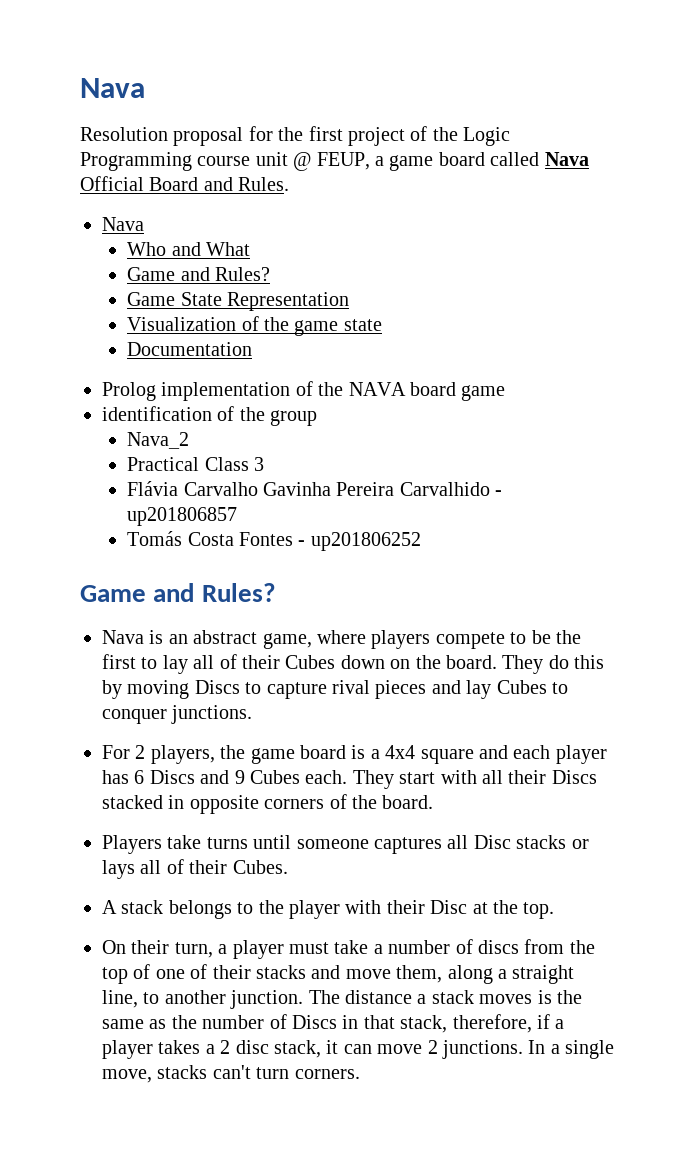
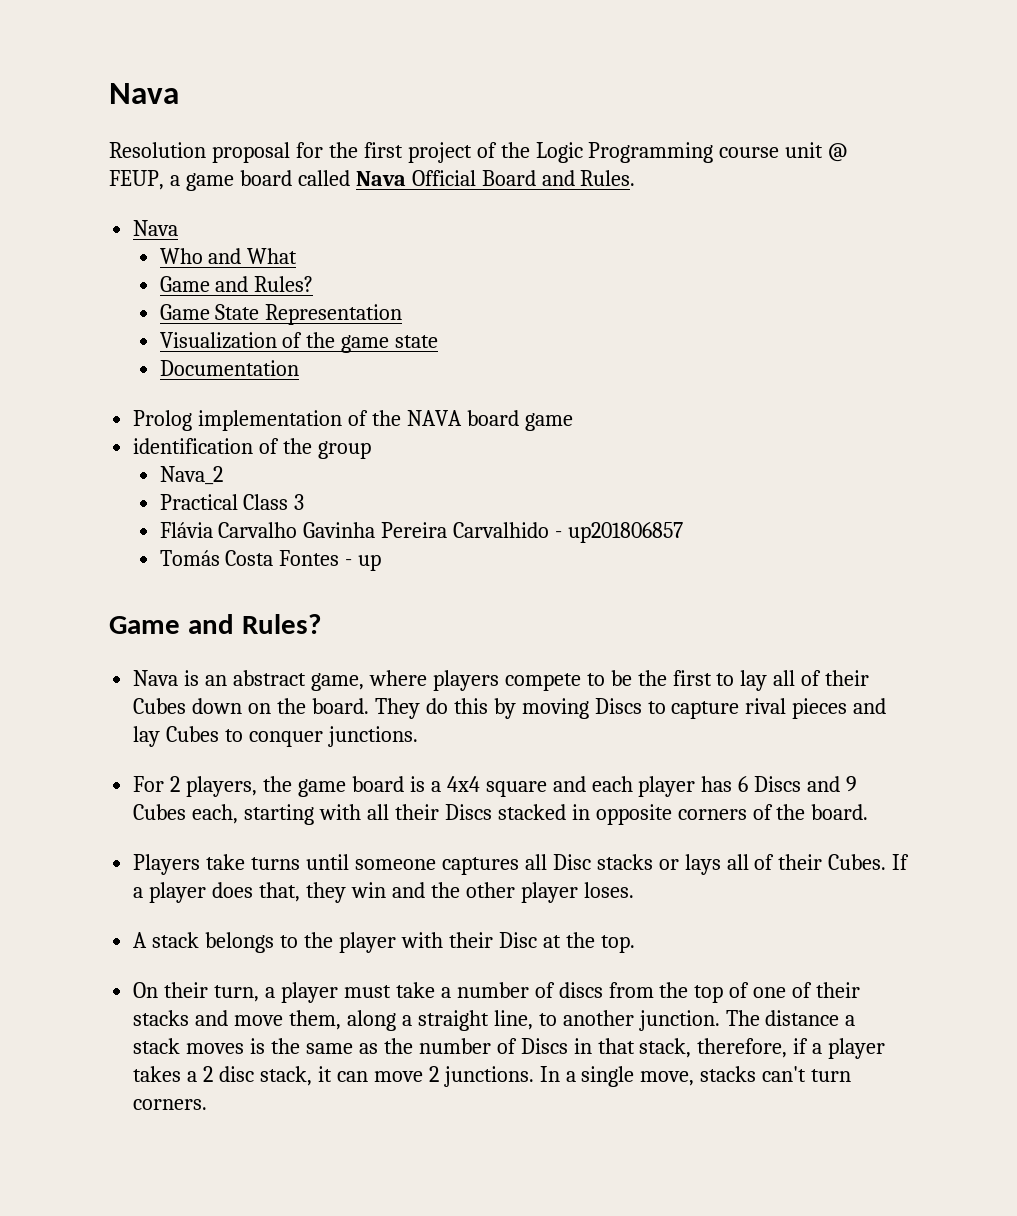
- Tomás Costa Fontes - up201806252
+ Tomás Costa Fontes - up
- For 2 players, the game board is a 4x4 square and each player has 6 Discs and 9 Cubes each. They start with all their Discs stacked in opposite corners of the board.
+ For 2 players, the game board is a 4x4 square and each player has 6 Discs and 9 Cubes each, starting with all their Discs stacked in opposite corners of the board.
+ If a player does that, they win and the other player loses.

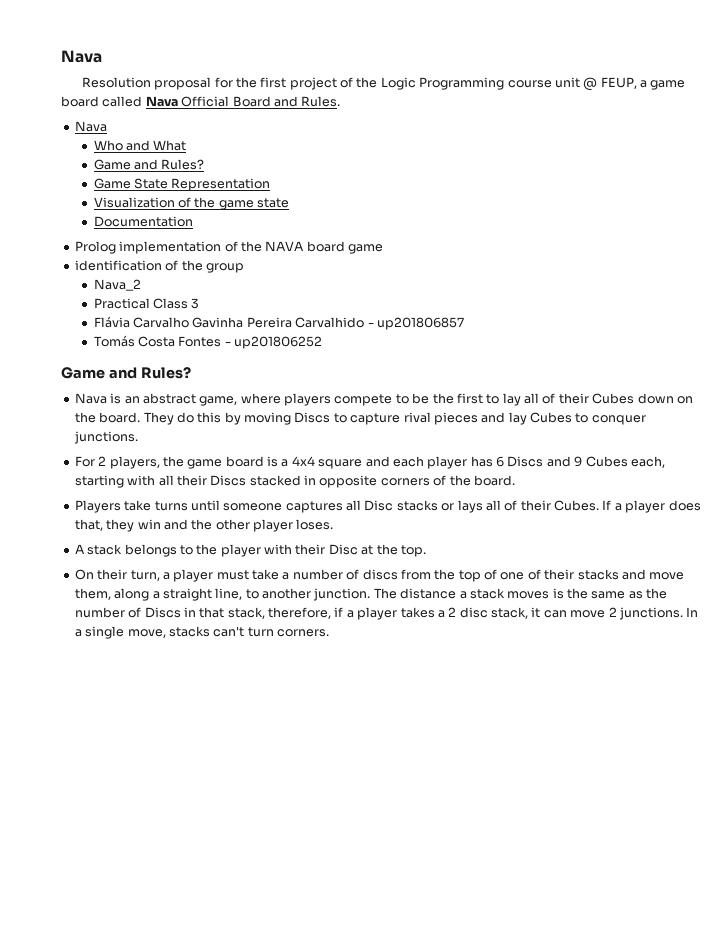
- Tomás Costa Fontes - up
+ Tomás Costa Fontes - up201806252

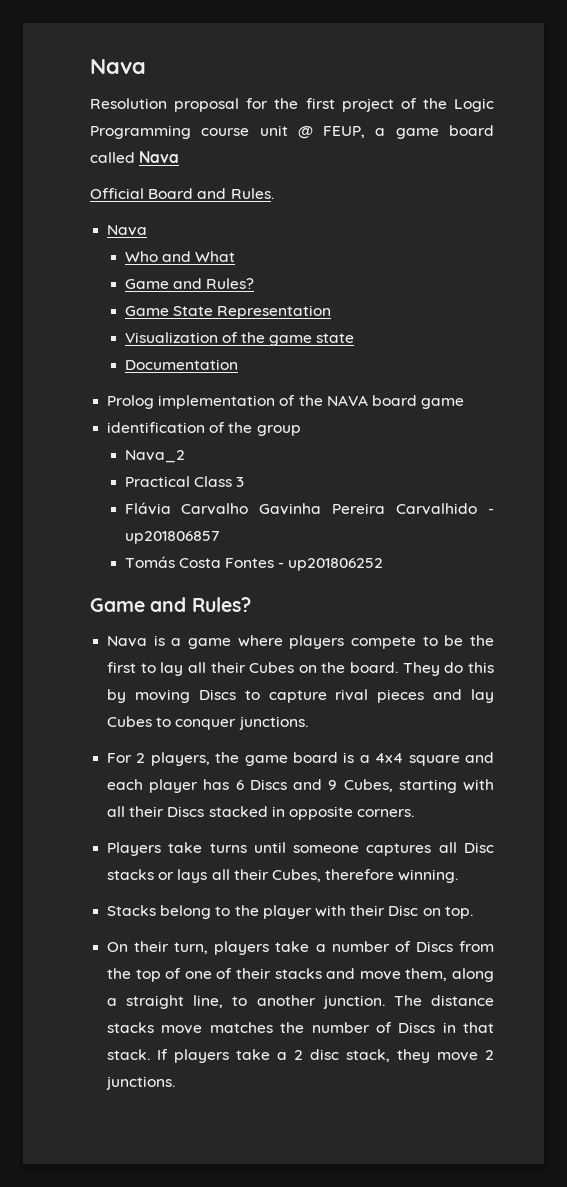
- Resolution proposal for the first project of the Logic Programming course unit @ FEUP, a game board called Nava Official Board and Rules.
+ Resolution proposal for the first project of the Logic Programming course unit @ FEUP, a game board called Nava
+ Official Board and Rules.
- Nava is an abstract game, where players compete to be the first to lay all of their Cubes down on the board.
+ Nava is a game where players compete to be the first to lay all their Cubes on the board.
- For 2 players, the game board is a 4x4 square and each player has 6 Discs and 9 Cubes each, starting with all their Discs stacked in opposite corners of the board.
+ For 2 players, the game board is a 4x4 square and each player has 6 Discs and 9 Cubes, starting with all their Discs stacked in opposite corners.
- Players take turns until someone captures all Disc stacks or lays all of their Cubes. If a player does that, they win and the other player loses.
- A stack belongs to the player with their Disc at the top.
+ Players take turns until someone captures all Disc stacks or lays all their Cubes, therefore winning.
+ Stacks belong to the player with their Disc on top.
- On their turn, a player must take a number of discs from the top of one of their stacks and move them, along a straight line, to another junction.
+ On their turn, players take a number of Discs from the top of one of their stacks and move them, along a straight line, to another junction.
- The distance a stack moves is the same as the number of Discs in that stack, therefore, if a player takes a 2 disc stack, it can move 2 junctions. In a single move, stacks can't turn corners.
+ The distance stacks move matches the number of Discs in that stack. If players take a 2 disc stack, they move 2 junctions.

